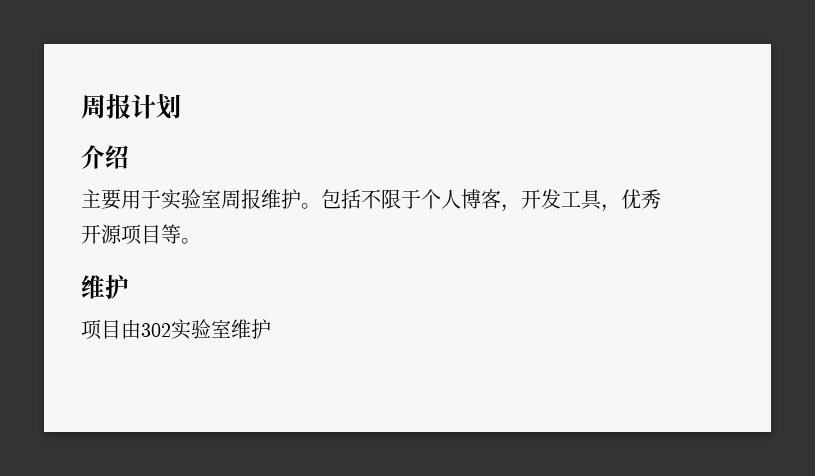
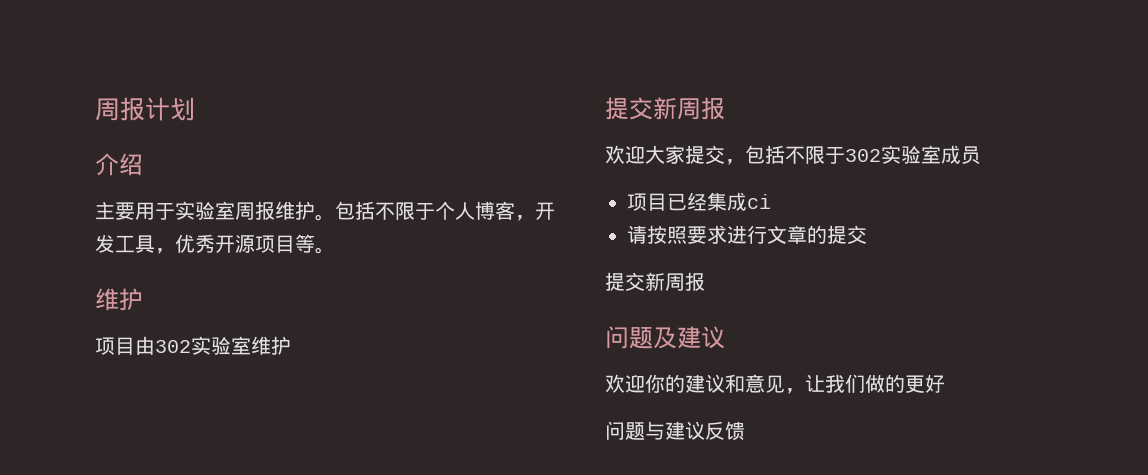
  项目由302实验室维护
+ 提交新周报
+ 欢迎大家提交，包括不限于302实验室成员
+ 项目已经集成ci
+ 请按照要求进行文章的提交
+ 提交新周报
+ 问题及建议
+ 欢迎你的建议和意见，让我们做的更好
+ 问题与建议反馈

